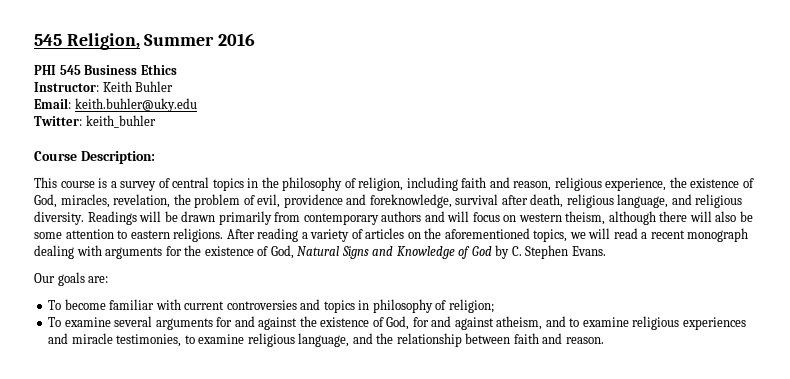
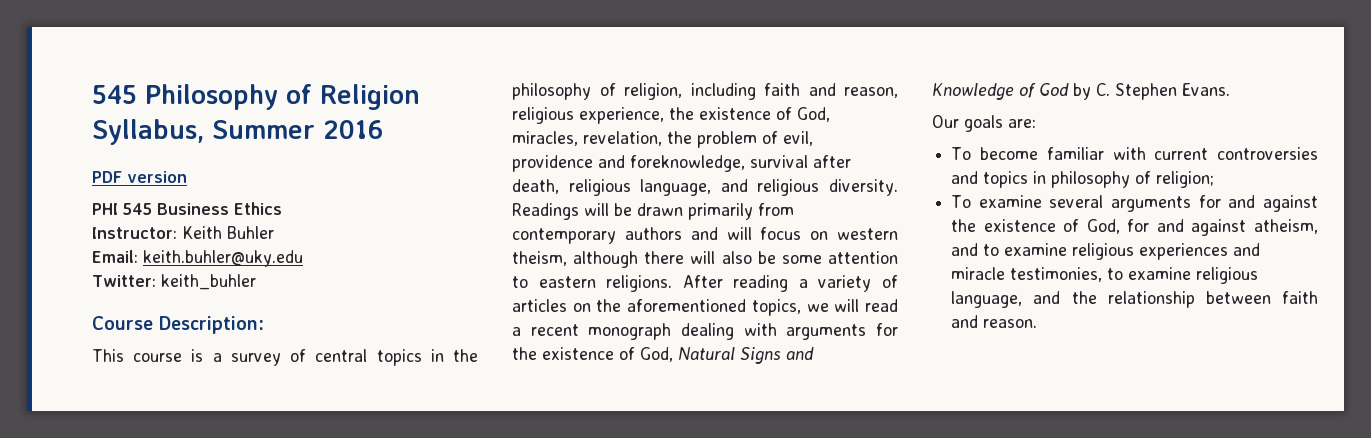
- 545 Religion, Summer 2016
+ 545 Philosophy of Religion Syllabus, Summer 2016
+ PDF version

